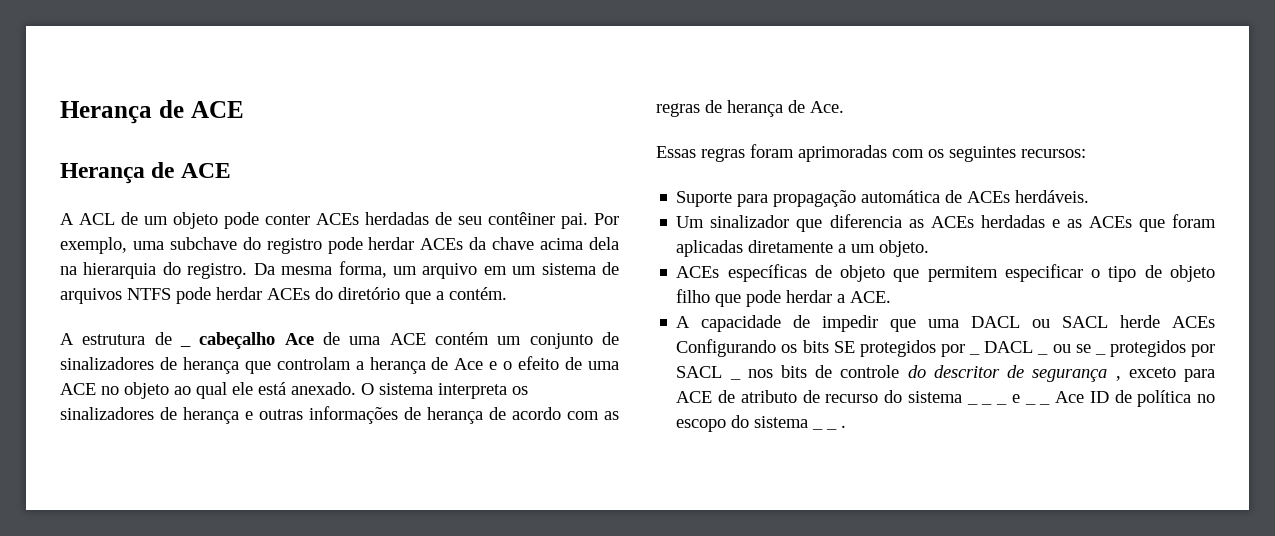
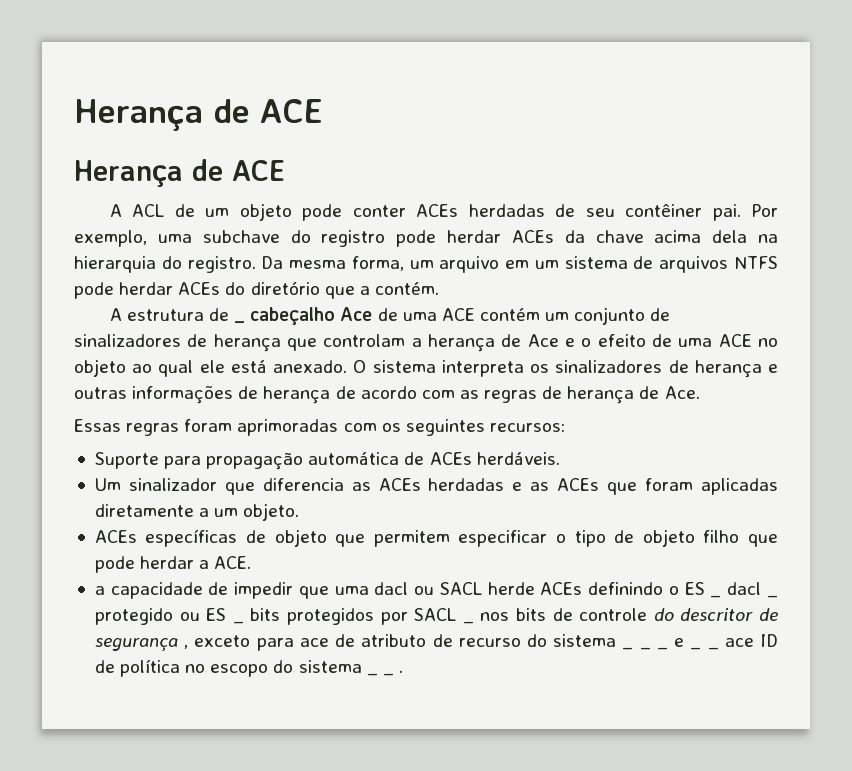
- A capacidade de impedir que uma DACL ou SACL herde ACEs Configurando os bits SE protegidos por _ DACL _ ou se _ protegidos por SACL _ nos bits de controle do descritor de segurança , exceto para ACE de atributo de recurso do sistema _ _ _ e _ _ Ace ID de política no escopo do sistema _ _ .
+ a capacidade de impedir que uma dacl ou SACL herde ACEs definindo o ES _ dacl _ protegido ou ES _ bits protegidos por SACL _ nos bits de controle do descritor de segurança , exceto para ace de atributo de recurso do sistema _ _ _ e _ _ ace ID de política no escopo do sistema _ _ .

